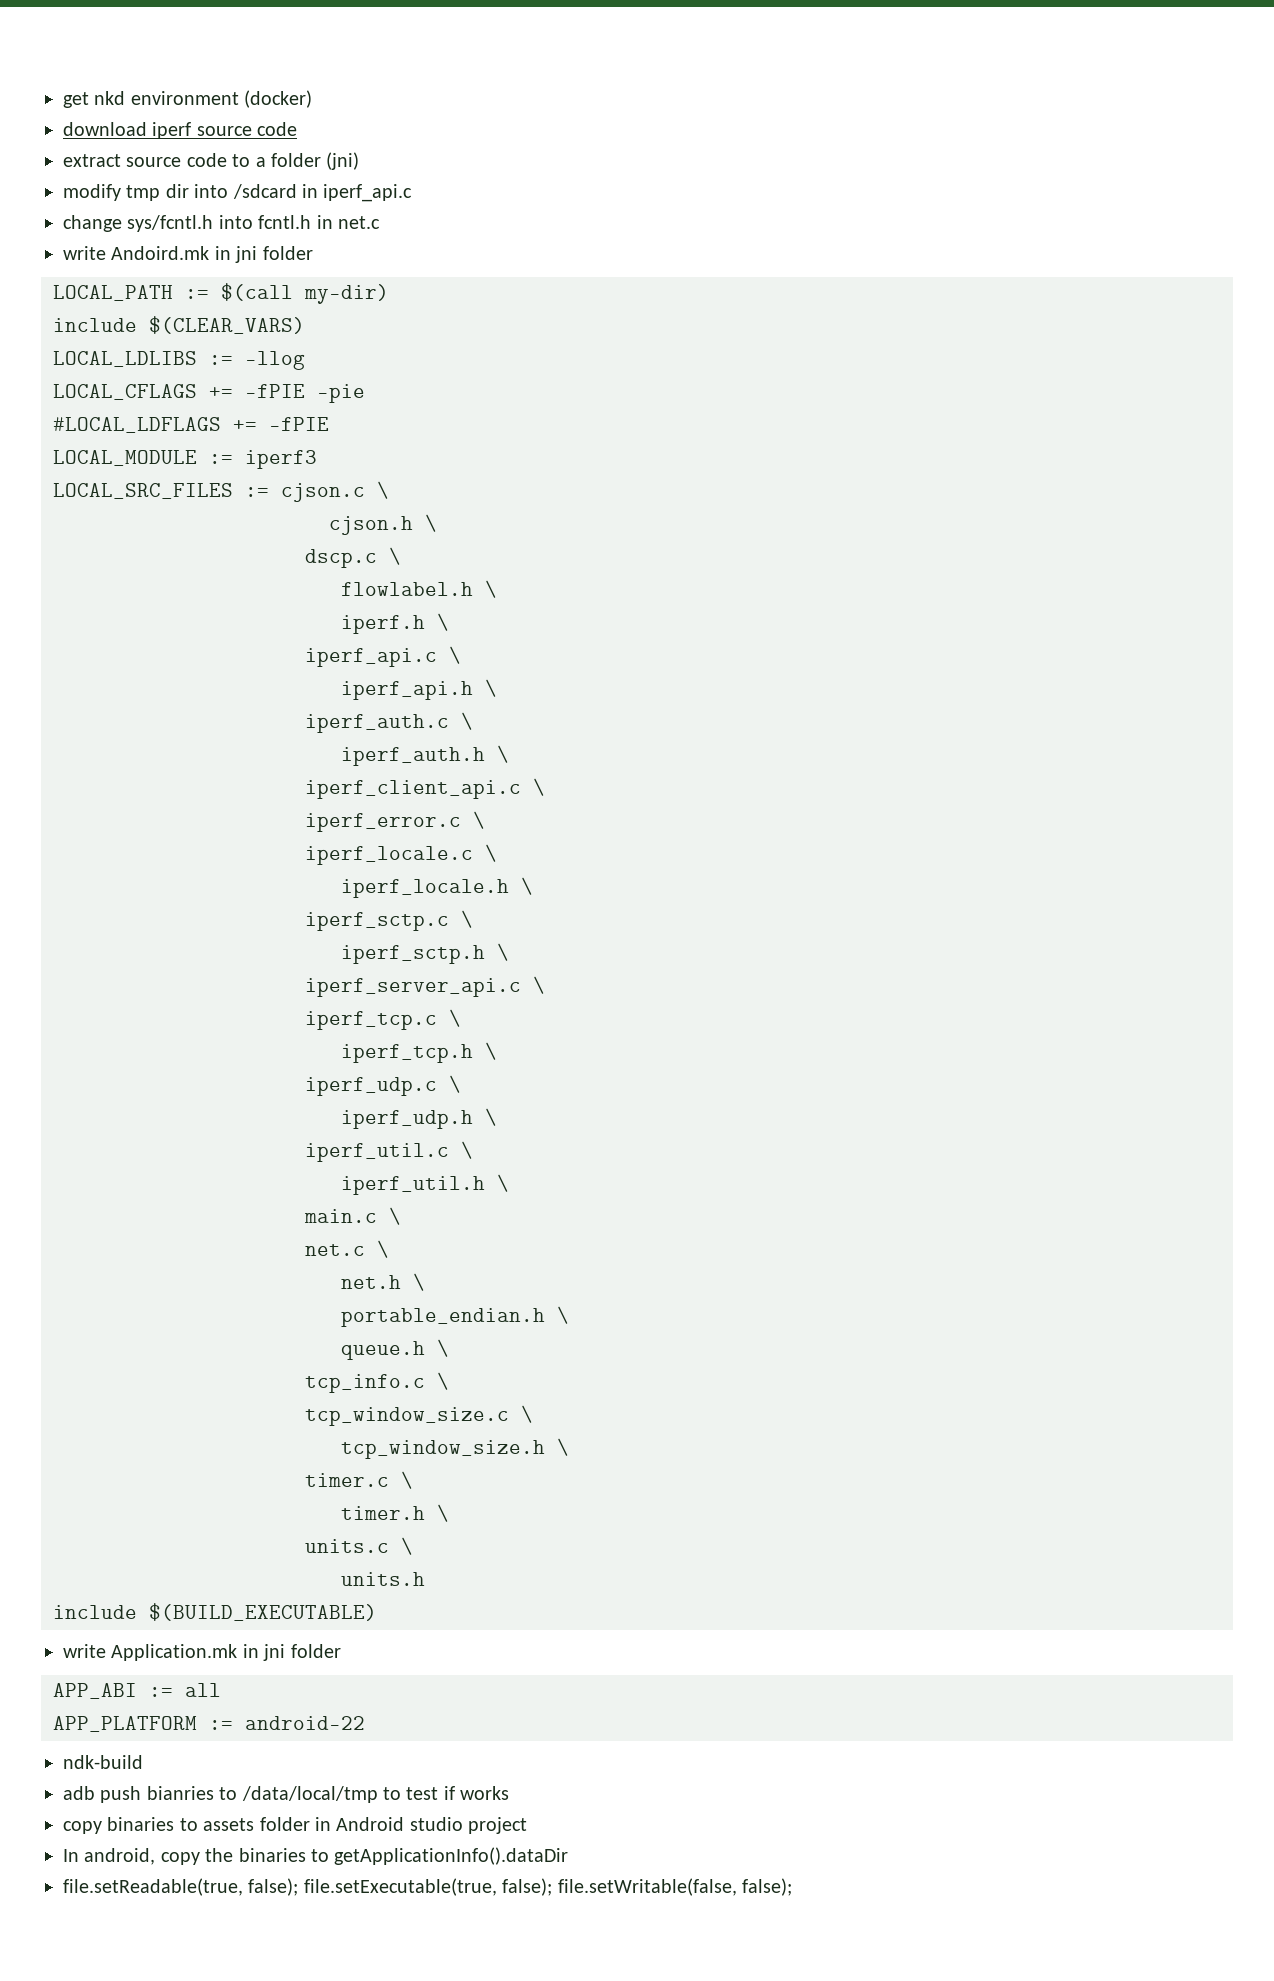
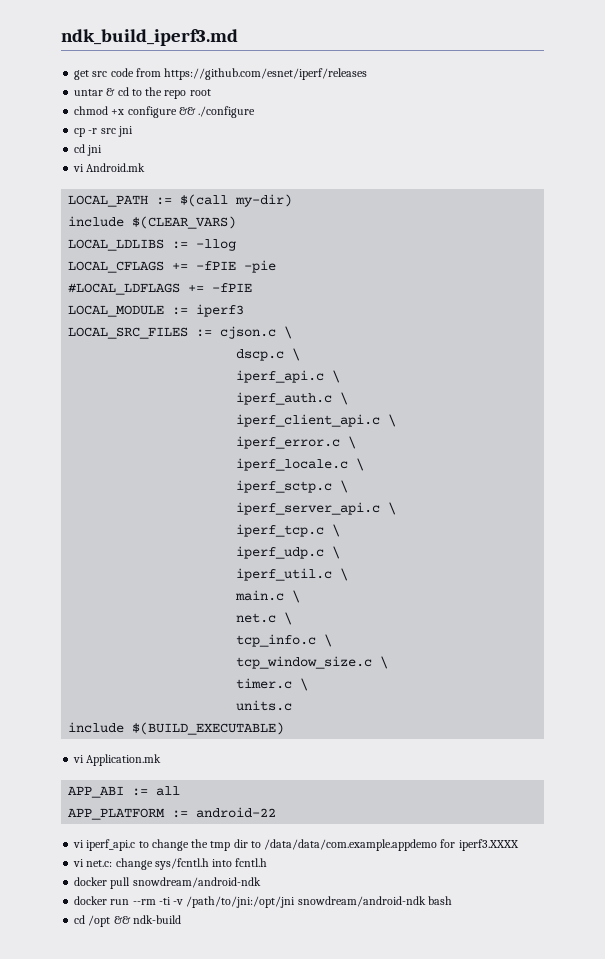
- get nkd environment (docker)
- download iperf source code
- extract source code to a folder (jni)
- modify tmp dir into /sdcard in iperf_api.c
- change sys/fcntl.h into fcntl.h in net.c
- write Andoird.mk in jni folder
+ ndk_build_iperf3.md
+ get src code from https://github.com/esnet/iperf/releases
+ untar & cd to the repo root
+ chmod +x configure && ./configure
+ cp -r src jni
+ cd jni
+ vi Android.mk
- cjson.h \
- flowlabel.h \
- iperf.h \
- iperf_api.h \
- iperf_auth.h \
- iperf_locale.h \
- iperf_sctp.h \
- iperf_tcp.h \
- iperf_udp.h \
- iperf_util.h \
- net.h \
- portable_endian.h \
- queue.h \
- tcp_window_size.h \
- timer.h \
- units.c \
- units.h
+ units.c
- write Application.mk in jni folder
+ vi Application.mk
- ndk-build
- adb push bianries to /data/local/tmp to test if works
- copy binaries to assets folder in Android studio project
- In android, copy the binaries to getApplicationInfo().dataDir
- file.setReadable(true, false); file.setExecutable(true, false); file.setWritable(false, false);
+ vi iperf_api.c to change the tmp dir to /data/data/com.example.appdemo for iperf3.XXXX
+ vi net.c: change sys/fcntl.h into fcntl.h
+ docker pull snowdream/android-ndk
+ docker run --rm -ti -v /path/to/jni:/opt/jni snowdream/android-ndk bash
+ cd /opt && ndk-build

